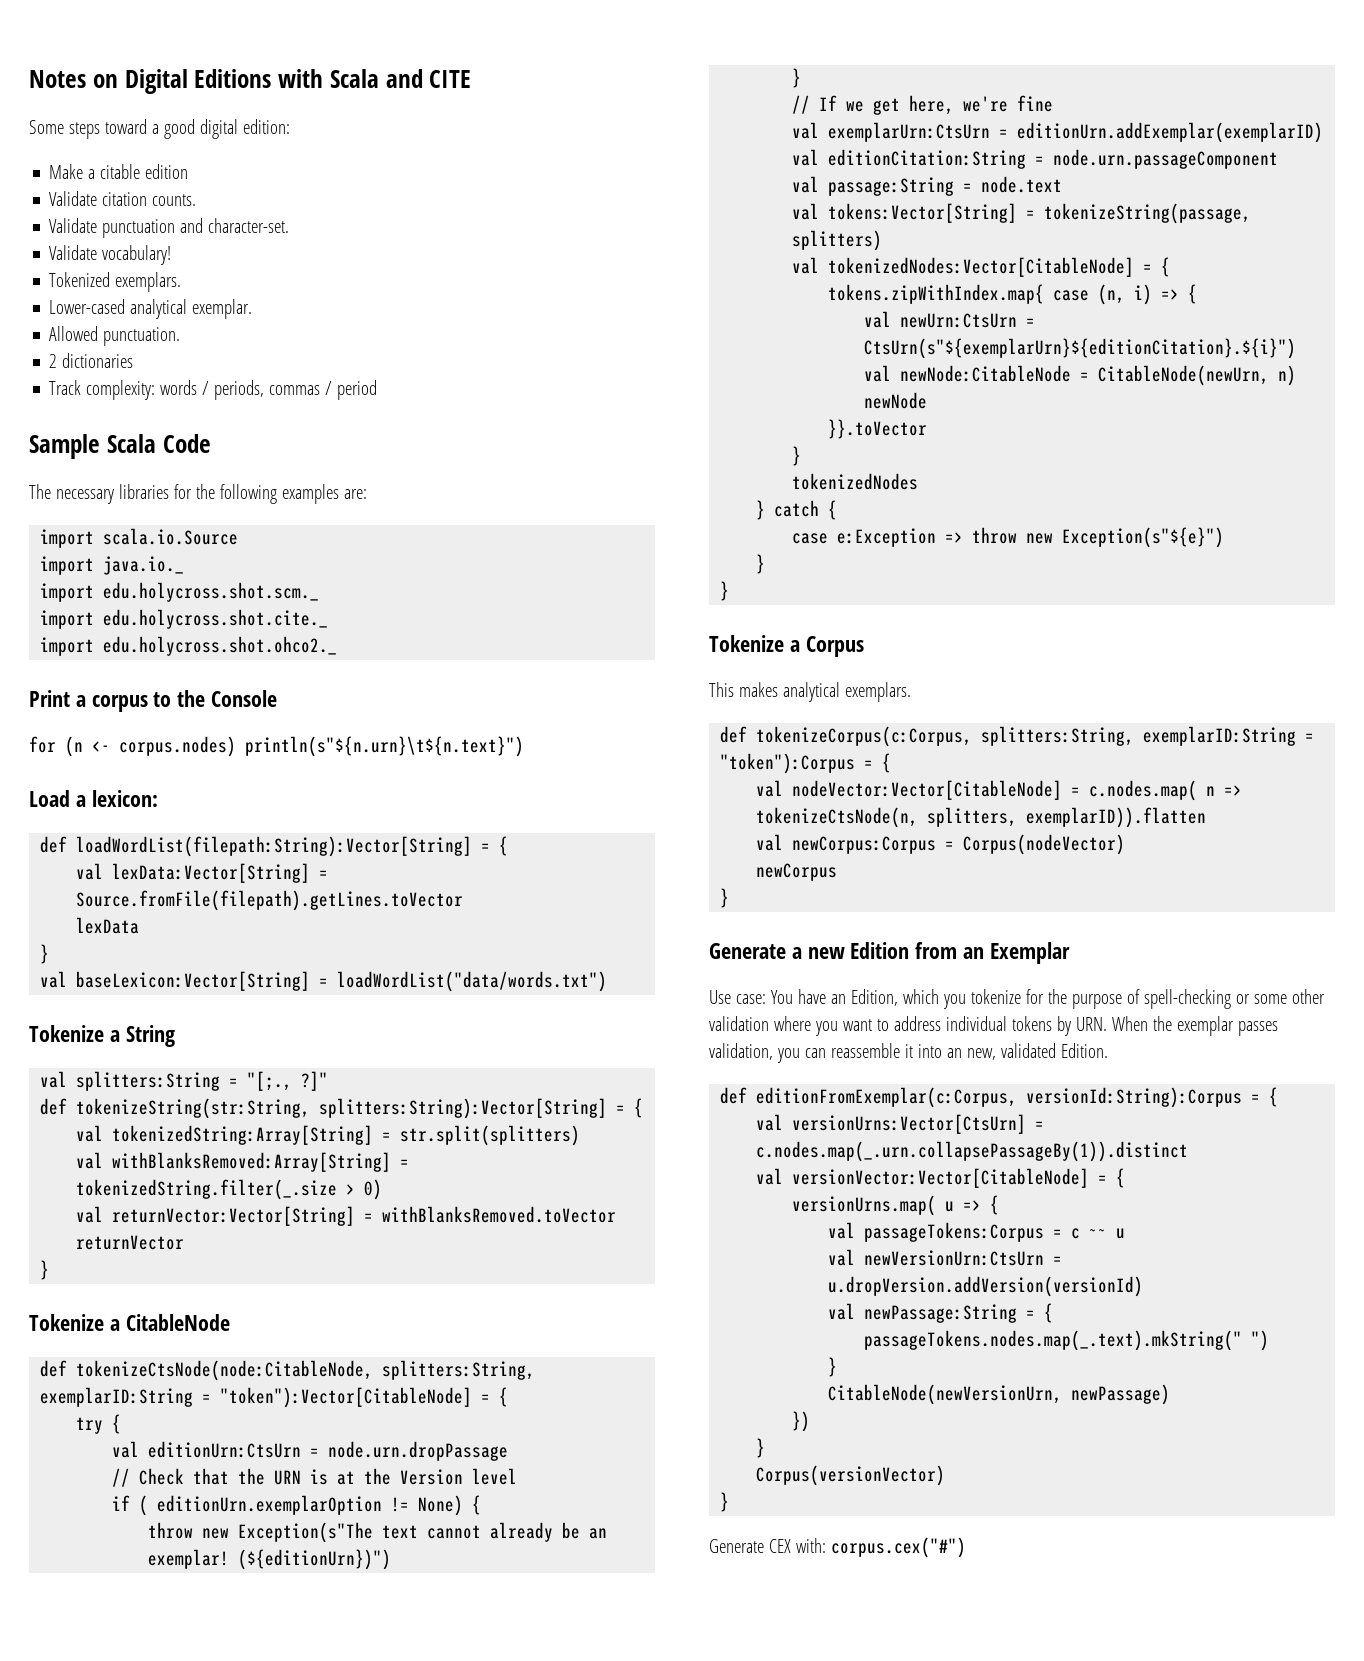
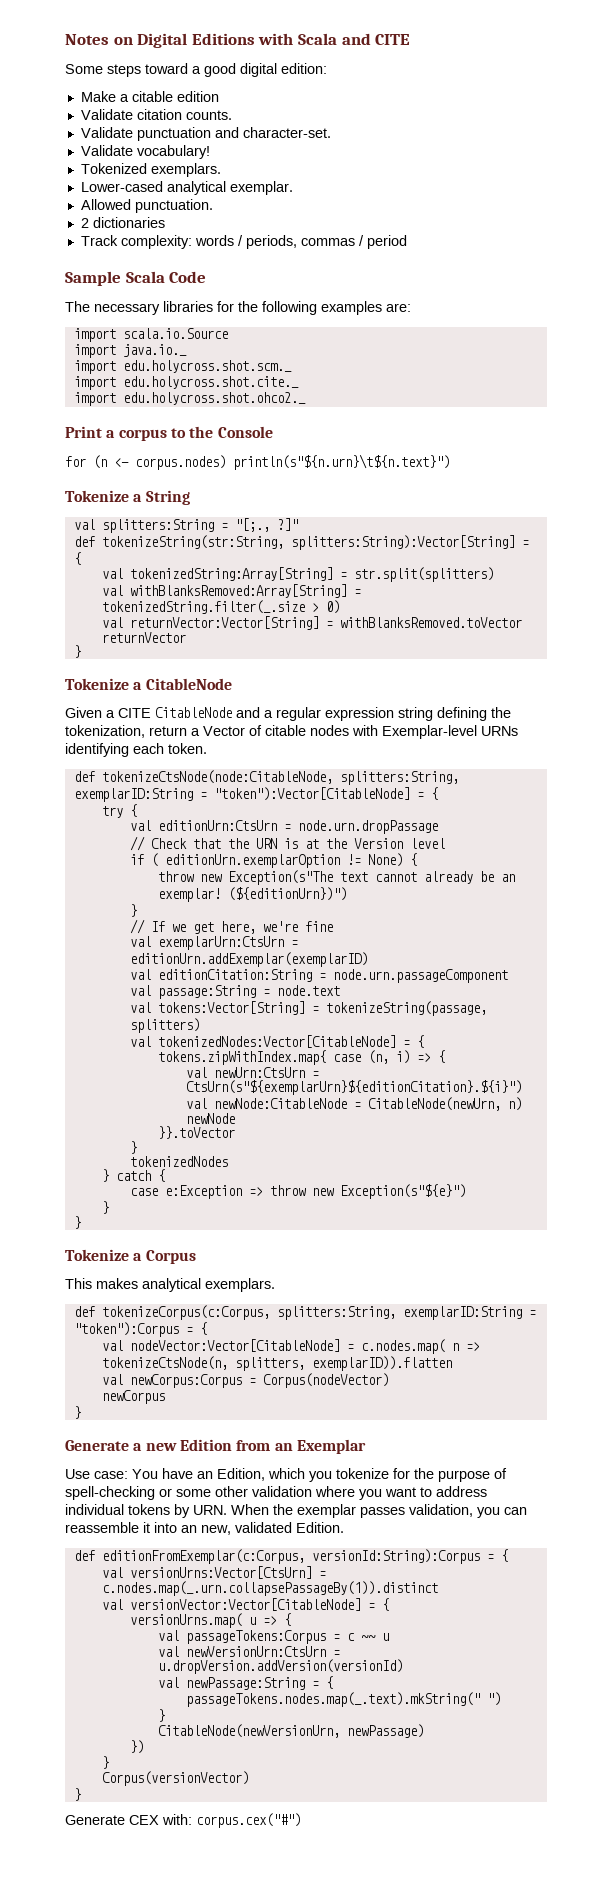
- Load a lexicon:
- def loadWordList(filepath:String):Vector[String] = {
- val lexData:Vector[String] = Source.fromFile(filepath).getLines.toVector
- lexData
- }
- val baseLexicon:Vector[String] = loadWordList("data/words.txt")
+ Given a CITE CitableNode and a regular expression string defining the tokenization, return a Vector of citable nodes with Exemplar-level URNs identifying each token.

